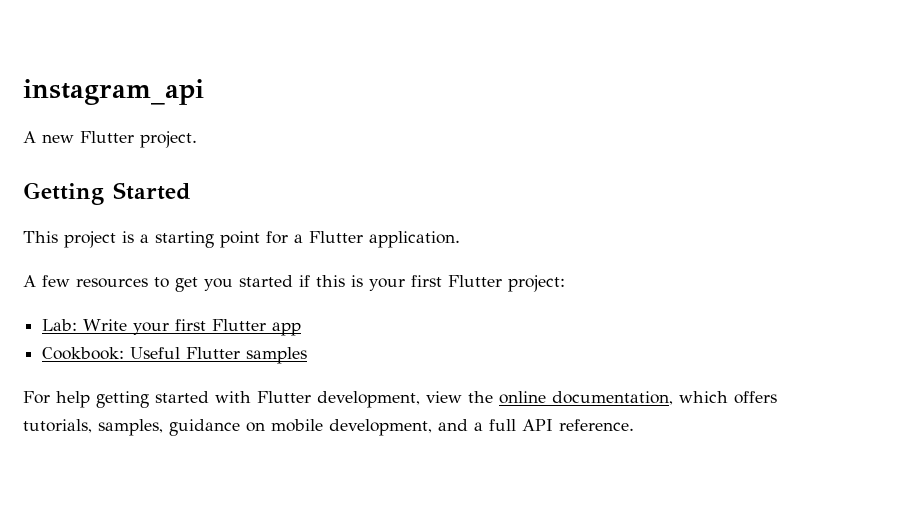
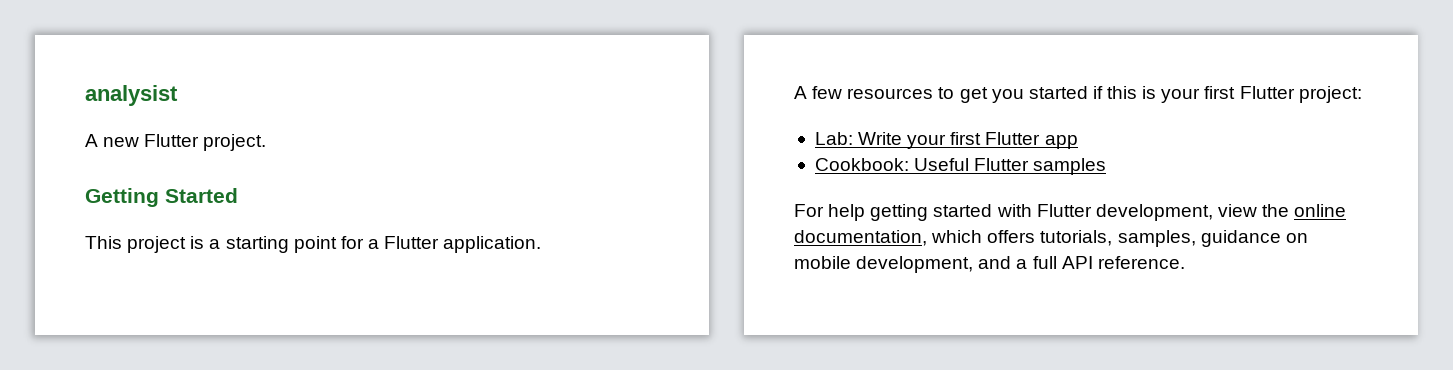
- instagram_api
+ analysist

